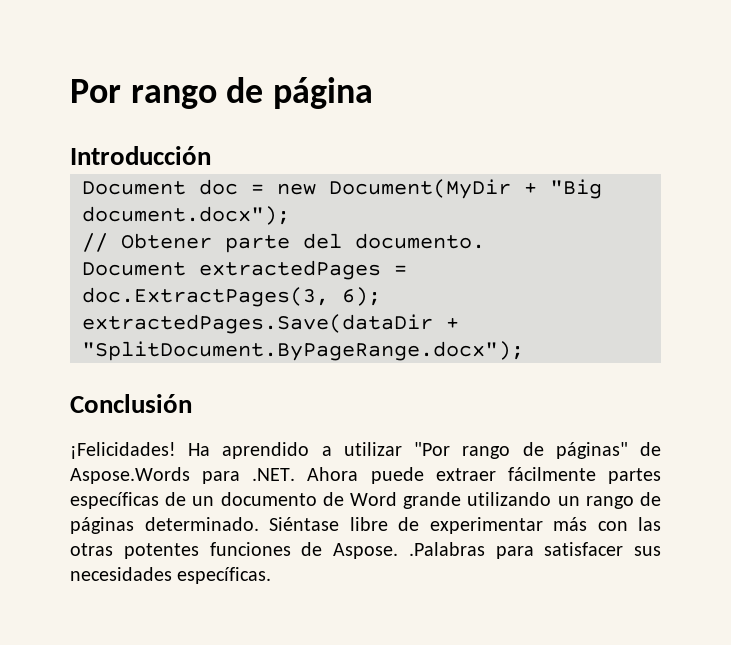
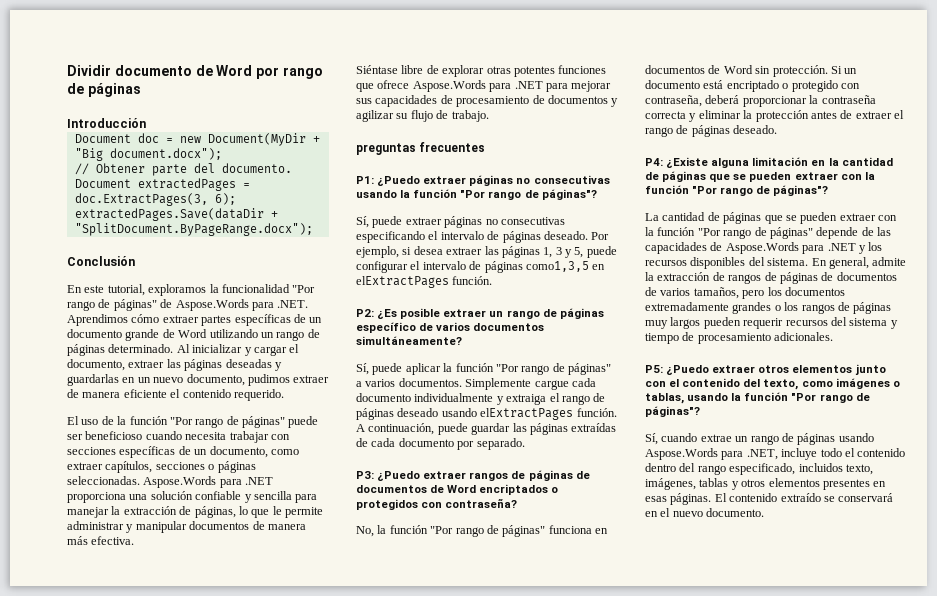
- Por rango de página
+ Dividir documento de Word por rango de páginas
- ¡Felicidades! Ha aprendido a utilizar "Por rango de páginas" de Aspose.Words para .NET. Ahora puede extraer fácilmente partes específicas de un documento de Word grande utilizando un rango de páginas determinado.
+ En este tutorial, exploramos la funcionalidad "Por rango de páginas" de Aspose.Words para .NET. Aprendimos cómo extraer partes específicas de un documento grande de Word utilizando un rango de páginas determinado.
- Siéntase libre de experimentar más con las otras potentes funciones de Aspose. .Palabras para satisfacer sus necesidades específicas.
+ Al inicializar y cargar el documento, extraer las páginas deseadas y guardarlas en un nuevo documento, pudimos extraer de manera eficiente el contenido requerido.
+ El uso de la función "Por rango de páginas" puede ser beneficioso cuando necesita trabajar con secciones específicas de un documento, como extraer capítulos, secciones o páginas seleccionadas. Aspose.Words para .NET proporciona una solución confiable y sencilla para manejar la extracción de páginas, lo que le permite administrar y manipular documentos de manera más efectiva.
+ Siéntase libre de explorar otras potentes funciones que ofrece Aspose.Words para .NET para mejorar sus capacidades de procesamiento de documentos y agilizar su flujo de trabajo.
+ preguntas frecuentes
+ P1: ¿Puedo extraer páginas no consecutivas usando la función "Por rango de páginas"?
+ Sí, puede extraer páginas no consecutivas especificando el intervalo de páginas deseado. Por ejemplo, si desea extraer las páginas 1, 3 y 5, puede configurar el intervalo de páginas como1,3,5 en elExtractPages función.
+ P2: ¿Es posible extraer un rango de páginas específico de varios documentos simultáneamente?
+ Sí, puede aplicar la función "Por rango de páginas" a varios documentos. Simplemente cargue cada documento individualmente y extraiga el rango de páginas deseado usando elExtractPages función. A continuación, puede guardar las páginas extraídas de cada documento por separado.
+ P3: ¿Puedo extraer rangos de páginas de documentos de Word encriptados o protegidos con contraseña?
+ No, la función "Por rango de páginas" funciona en documentos de Word sin protección. Si un documento está encriptado o protegido con contraseña, deberá proporcionar la contraseña correcta y eliminar la protección antes de extraer el rango de páginas deseado.
+ P4: ¿Existe alguna limitación en la cantidad de páginas que se pueden extraer con la función "Por rango de páginas"?
+ La cantidad de páginas que se pueden extraer con la función "Por rango de páginas" depende de las capacidades de Aspose.Words para .NET y los recursos disponibles del sistema. En general, admite la extracción de rangos de páginas de documentos de varios tamaños, pero los documentos extremadamente grandes o los rangos de páginas muy largos pueden requerir recursos del sistema y tiempo de procesamiento adicionales.
+ P5: ¿Puedo extraer otros elementos junto con el contenido del texto, como imágenes o tablas, usando la función "Por rango de páginas"?
+ Sí, cuando extrae un rango de páginas usando Aspose.Words para .NET, incluye todo el contenido dentro del rango especificado, incluidos texto, imágenes, tablas y otros elementos presentes en esas páginas. El contenido extraído se conservará en el nuevo documento.

